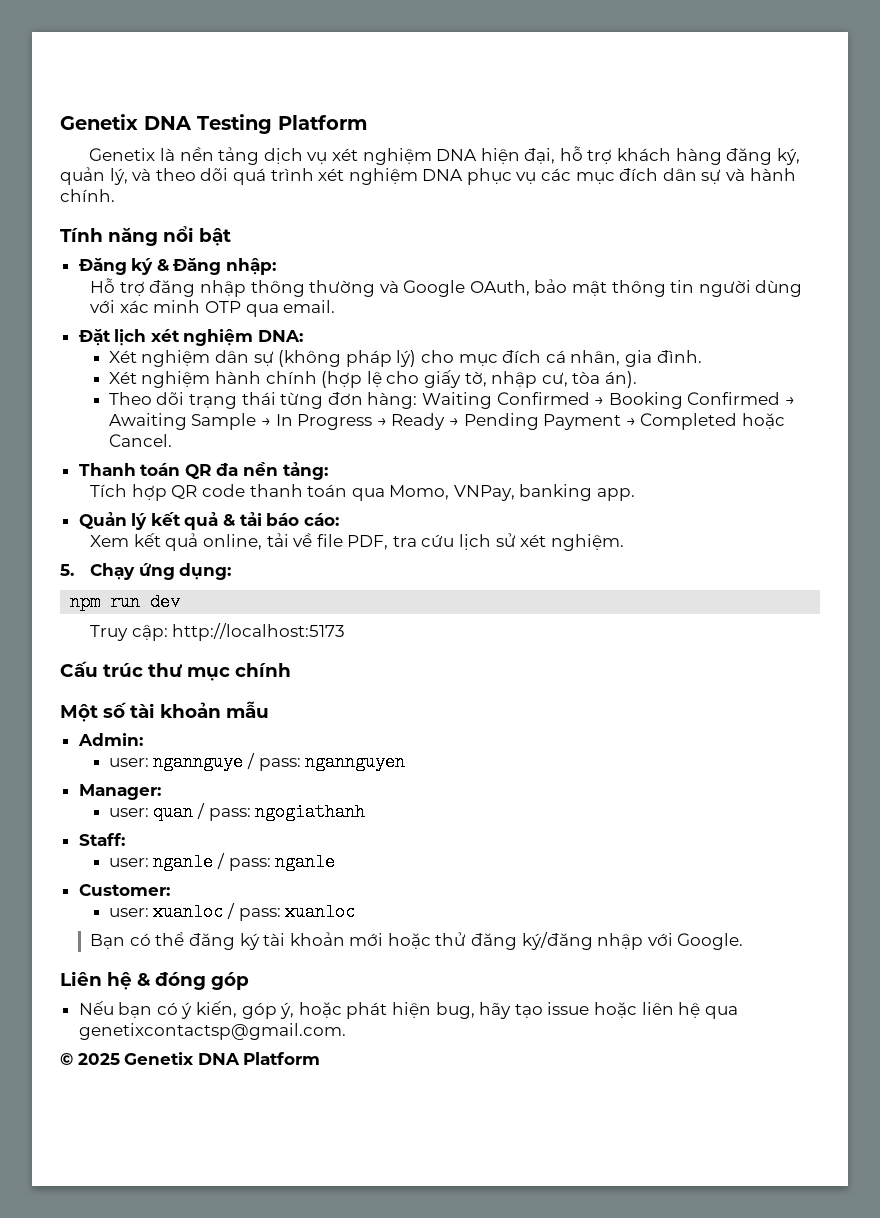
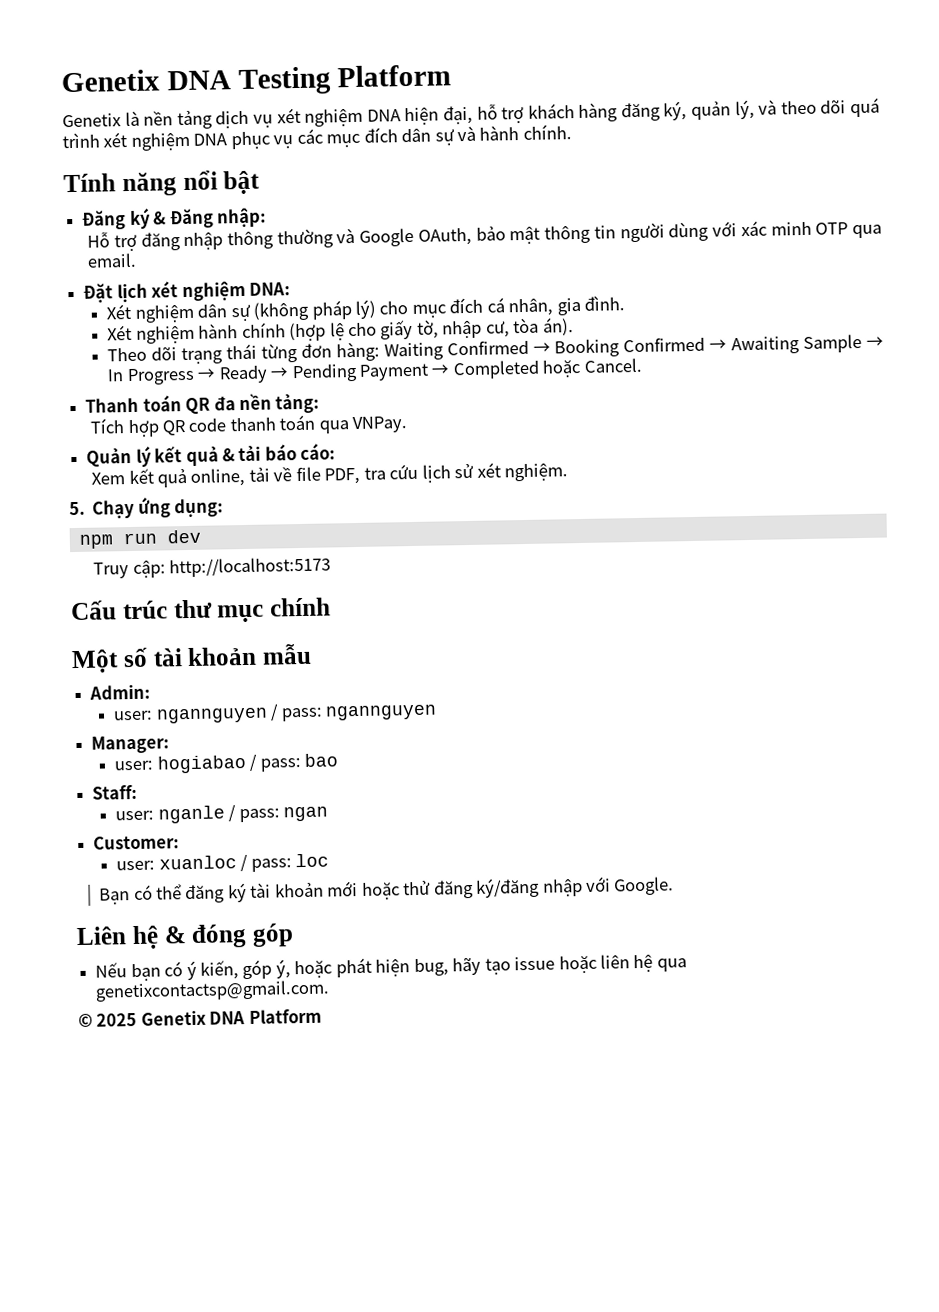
- Tích hợp QR code thanh toán qua Momo, VNPay, banking app.
+ Tích hợp QR code thanh toán qua VNPay.
- user: ngannguye / pass: ngannguyen
+ user: ngannguyen / pass: ngannguyen
- user: quan / pass: ngogiathanh
+ user: hogiabao / pass: bao
- user: nganle / pass: nganle
+ user: nganle / pass: ngan
- user: xuanloc / pass: xuanloc
+ user: xuanloc / pass: loc

